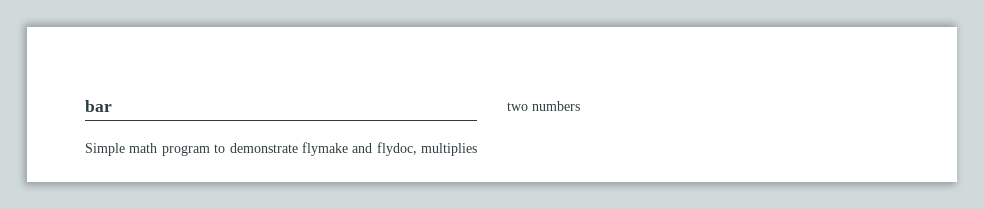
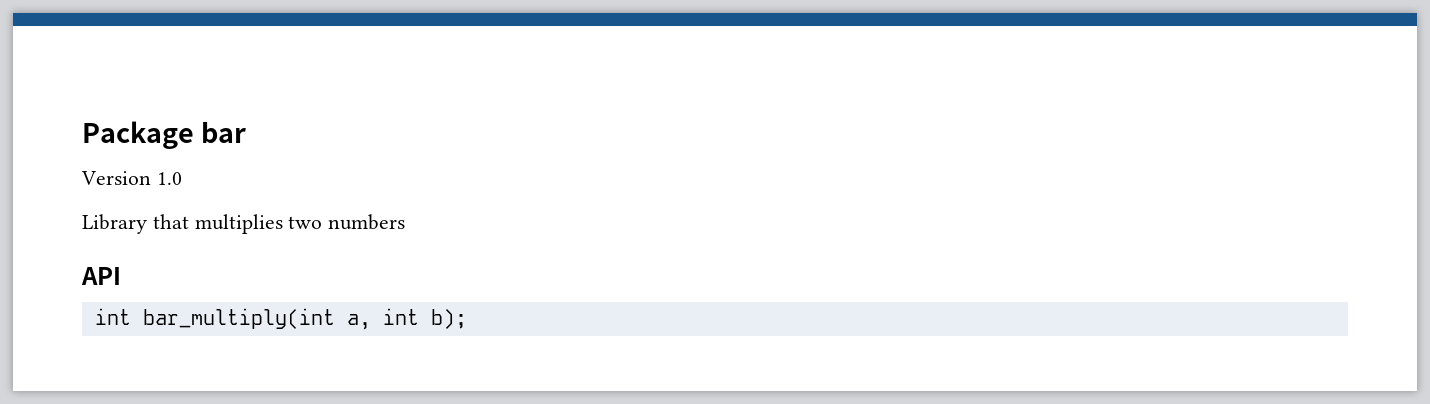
- bar
+ Package bar
- Simple math program to demonstrate flymake and flydoc, multiplies two numbers
+ Version 1.0
+ Library that multiplies two numbers
+ API
+ int bar_multiply(int a, int b);

